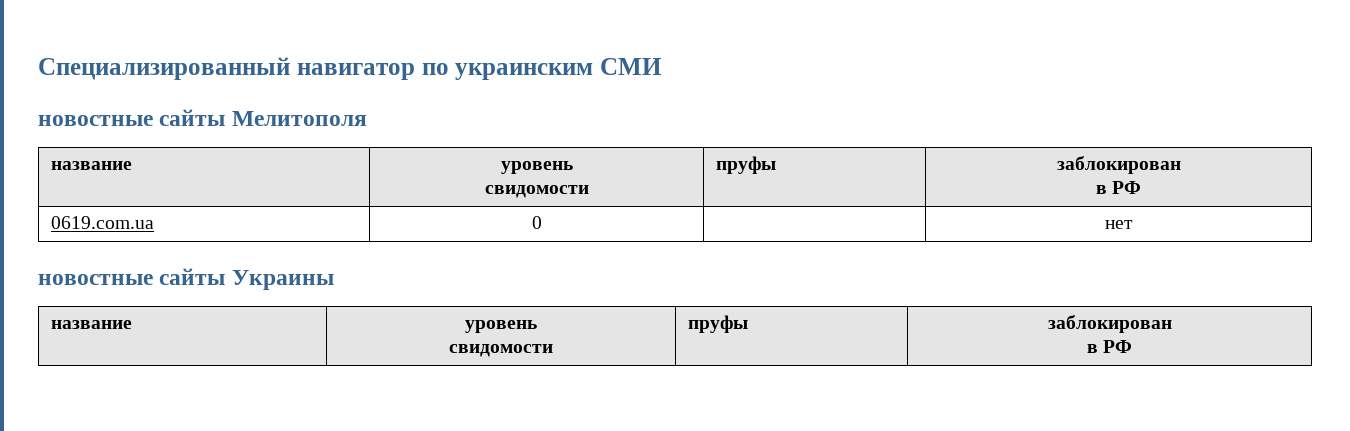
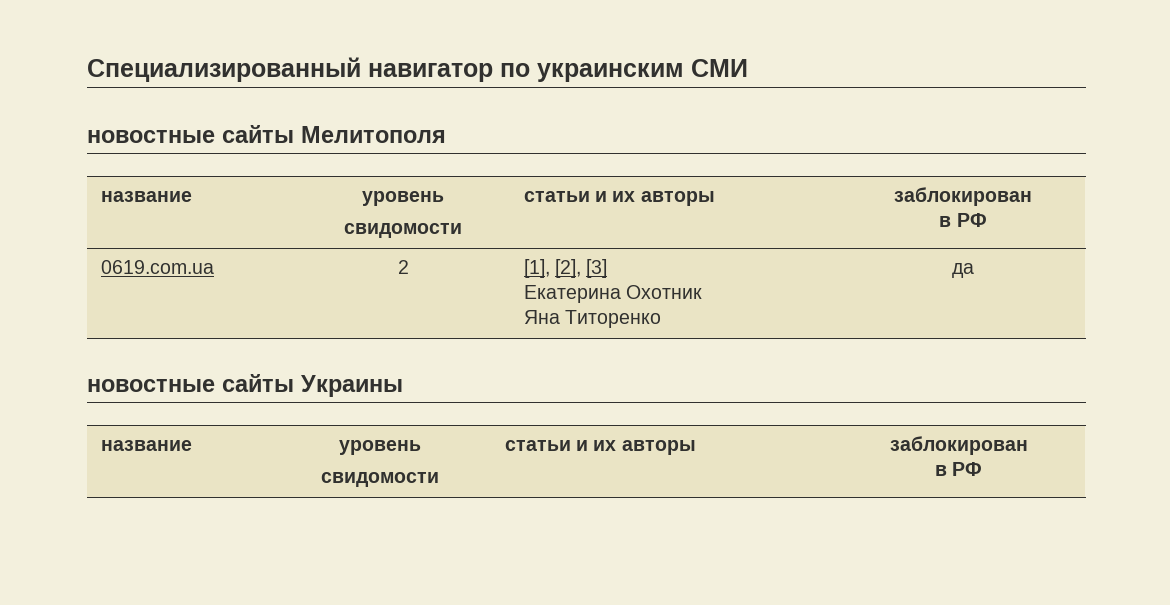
  новостные сайты Мелитополя
  название | уровень
- свидомости | пруфы | заблокирован
+ свидомости | статьи и их авторы | заблокирован
- 0619.com.ua | 0 | | нет
+ 0619.com.ua | 2 | [1], [2], [3]
+ Екатерина Охотник
+ Яна Титоренко | да
  новостные сайты Украины
  название | уровень
- свидомости | пруфы | заблокирован
+ свидомости | статьи и их авторы | заблокирован

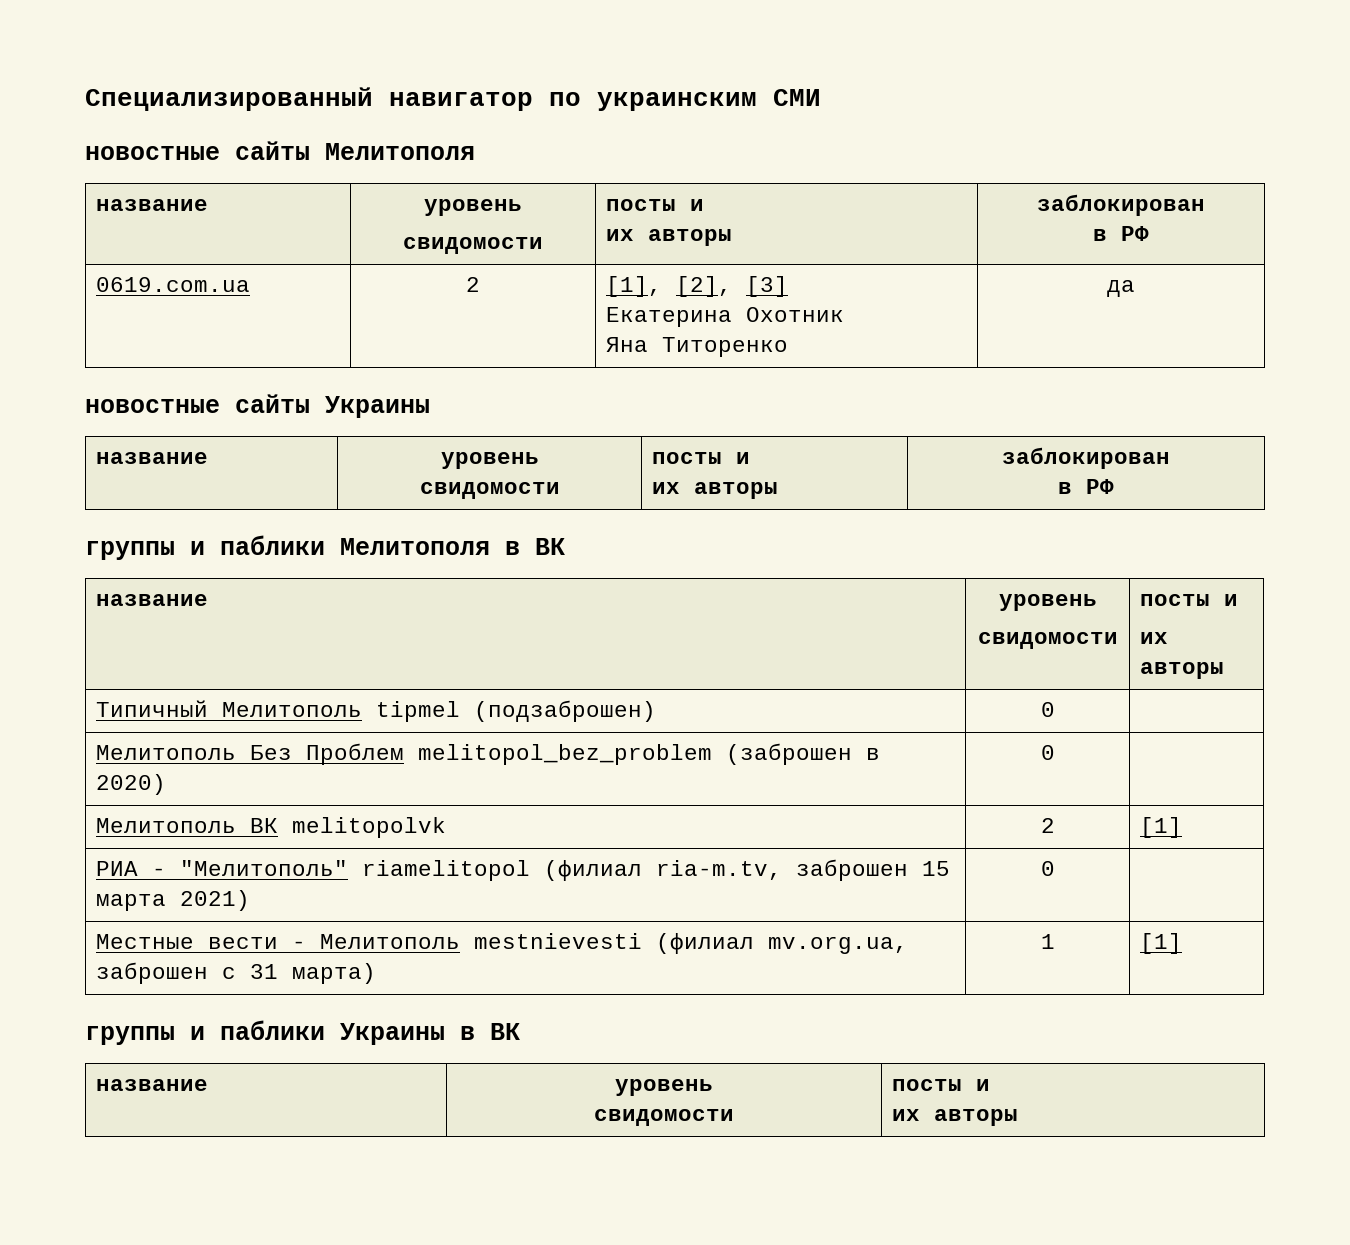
  новостные сайты Мелитополя
  название | уровень
- свидомости | статьи и их авторы | заблокирован
+ свидомости | посты и
+ их авторы | заблокирован
  новостные сайты Украины
  название | уровень
- свидомости | статьи и их авторы | заблокирован
+ свидомости | посты и
+ их авторы | заблокирован
  в РФ
+ группы и паблики Мелитополя в ВК
+ название | уровень
+ свидомости | посты и
+ их авторы
+ Типичный Мелитополь tipmel (подзаброшен) | 0 |
+ Мелитополь Без Проблем melitopol_bez_problem (заброшен в 2020) | 0 |
+ Мелитополь ВК melitopolvk | 2 | [1]
+ РИА - "Мелитополь" riamelitopol (филиал ria-m.tv, заброшен 15 марта 2021) | 0 |
+ Местные вести - Мелитополь mestnievesti (филиал mv.org.ua, заброшен с 31 марта) | 1 | [1]
+ группы и паблики Украины в ВК
+ название | уровень
+ свидомости | посты и
+ их авторы

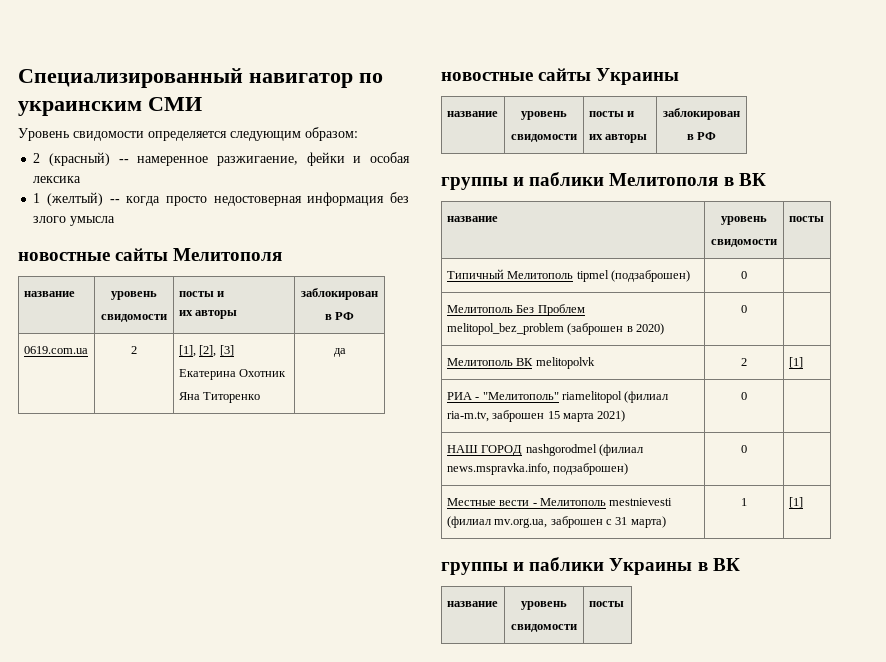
+ Уровень свидомости определяется следующим образом:
+ 2 (красный) -- намеренное разжигаение, фейки и особая лексика
+ 1 (желтый) -- когда просто недостоверная информация без злого умысла
  группы и паблики Мелитополя в ВК
  название | уровень
- свидомости | посты и
- их авторы
+ свидомости | посты
+ НАШ ГОРОД nashgorodmel (филиал news.mspravka.info, подзаброшен) | 0 |
  группы и паблики Украины в ВК
  название | уровень
- свидомости | посты и
- их авторы
+ свидомости | посты

